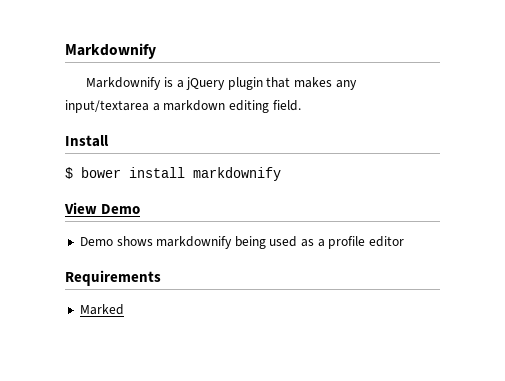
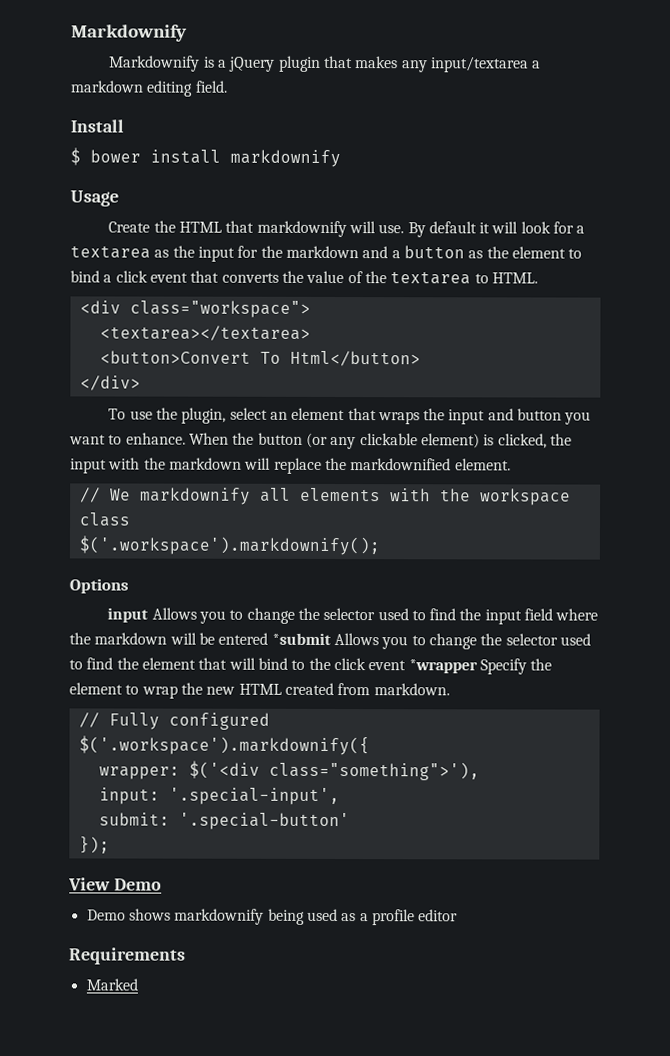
+ Usage
+ Create the HTML that markdownify will use. By default it will look for a textarea as the input for the markdown and a button as the element to bind a click event that converts the value of the textarea to HTML.
+ <div class="workspace">
+ <textarea></textarea>
+ <button>Convert To Html</button>
+ </div>
+ To use the plugin, select an element that wraps the input and button you want to enhance. When the button (or any clickable element) is clicked, the input with the markdown will replace the markdownified element.
+ // We markdownify all elements with the workspace class
+ $('.workspace').markdownify();
+ Options
+ input Allows you to change the selector used to find the input field where the markdown will be entered *submit Allows you to change the selector used to find the element that will bind to the click event *wrapper Specify the element to wrap the new HTML created from markdown.
+ // Fully configured
+ $('.workspace').markdownify({
+ wrapper: $('<div class="something">'),
+ input: '.special-input',
+ submit: '.special-button'
+ });

